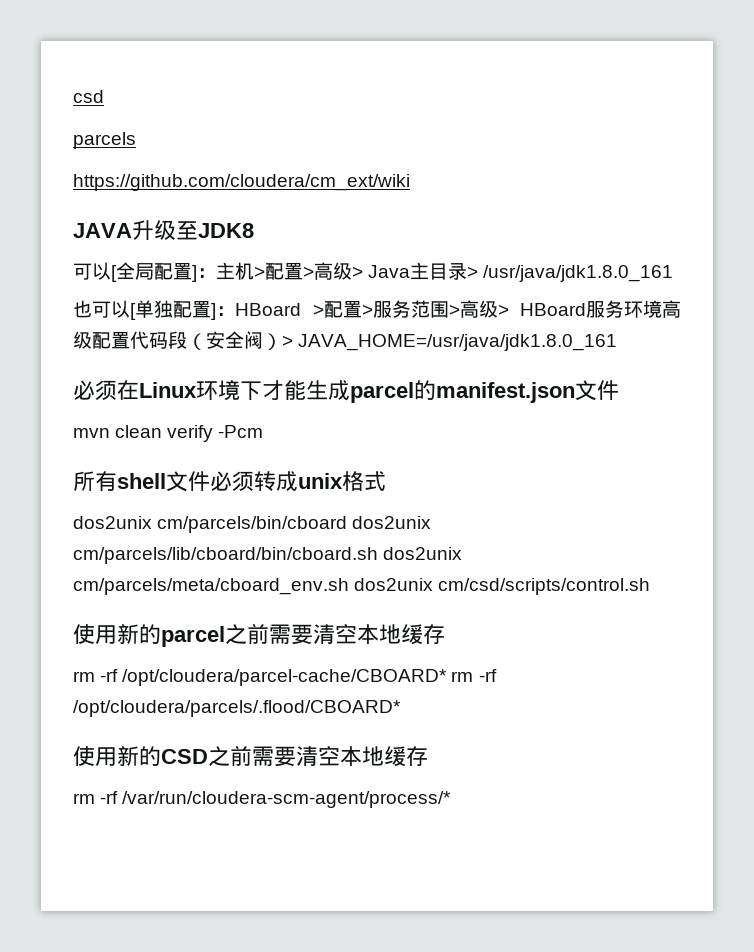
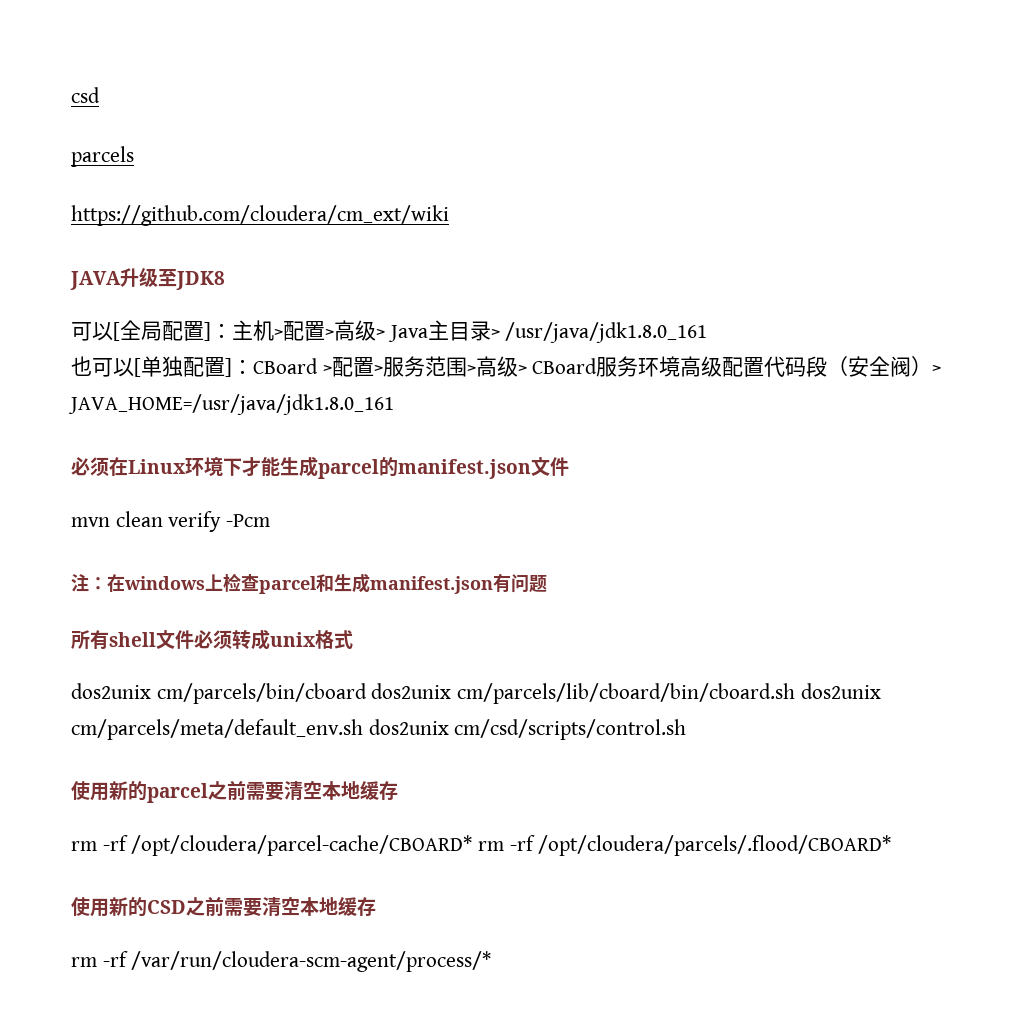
- 也可以[单独配置]：HBoard >配置>服务范围>高级> HBoard服务环境高级配置代码段（安全阀）> JAVA_HOME=/usr/java/jdk1.8.0_161
+ 也可以[单独配置]：CBoard >配置>服务范围>高级> CBoard服务环境高级配置代码段（安全阀）> JAVA_HOME=/usr/java/jdk1.8.0_161
+ 注：在windows上检查parcel和生成manifest.json有问题
- dos2unix cm/parcels/bin/cboard dos2unix cm/parcels/lib/cboard/bin/cboard.sh dos2unix cm/parcels/meta/cboard_env.sh dos2unix cm/csd/scripts/control.sh
+ dos2unix cm/parcels/bin/cboard dos2unix cm/parcels/lib/cboard/bin/cboard.sh dos2unix cm/parcels/meta/default_env.sh dos2unix cm/csd/scripts/control.sh

